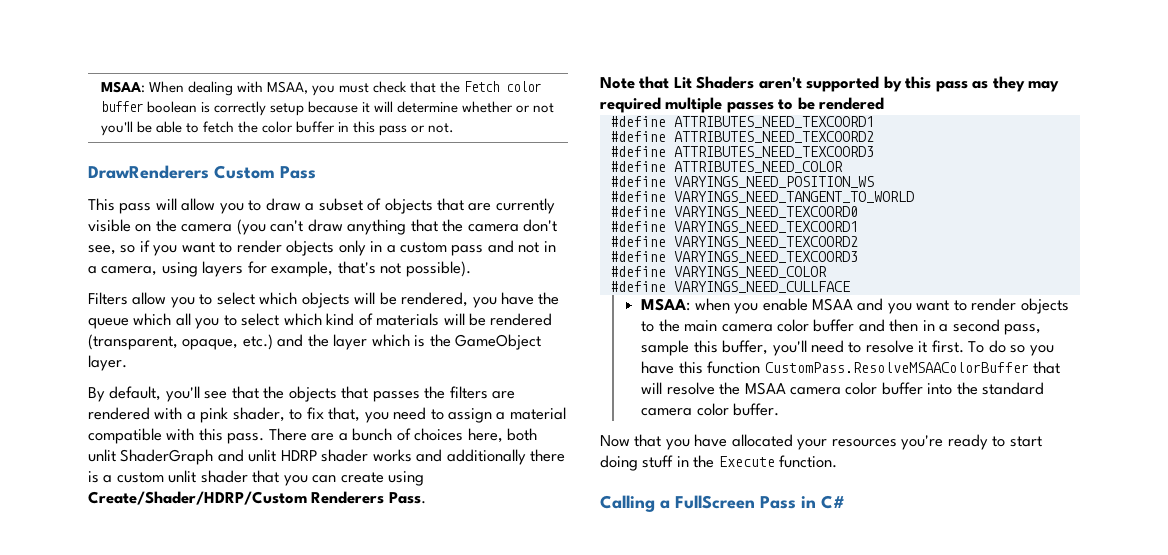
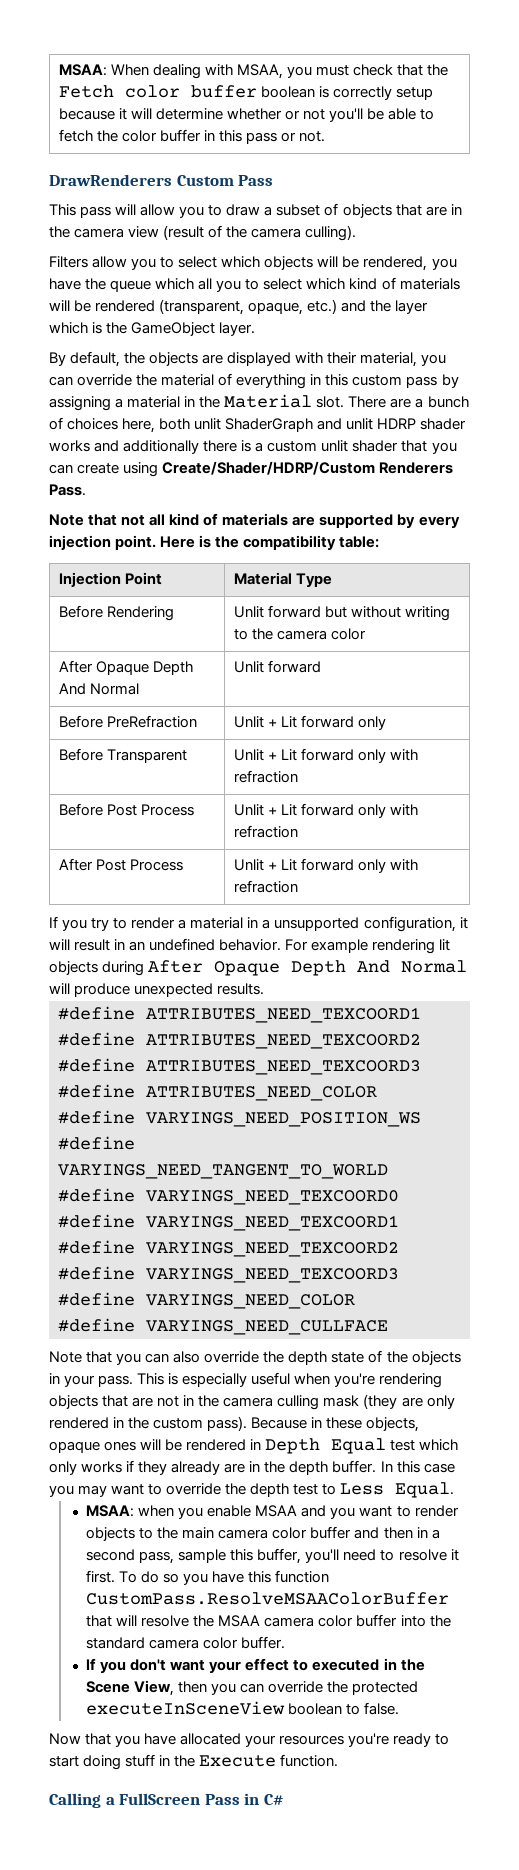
- This pass will allow you to draw a subset of objects that are currently visible on the camera (you can't draw anything that the camera don't see, so if you want to render objects only in a custom pass and not in a camera, using layers for example, that's not possible).
+ This pass will allow you to draw a subset of objects that are in the camera view (result of the camera culling).
- By default, you'll see that the objects that passes the filters are rendered with a pink shader, to fix that, you need to assign a material compatible with this pass.
+ By default, the objects are displayed with their material, you can override the material of everything in this custom pass by assigning a material in the Material slot.
- Note that Lit Shaders aren't supported by this pass as they may required multiple passes to be rendered
+ Note that not all kind of materials are supported by every injection point. Here is the compatibility table:
+ Injection Point | Material Type
+ Before Rendering | Unlit forward but without writing to the camera color
+ After Opaque Depth And Normal | Unlit forward
+ Before PreRefraction | Unlit + Lit forward only
+ Before Transparent | Unlit + Lit forward only with refraction
+ Before Post Process | Unlit + Lit forward only with refraction
+ After Post Process | Unlit + Lit forward only with refraction
+ If you try to render a material in a unsupported configuration, it will result in an undefined behavior. For example rendering lit objects during After Opaque Depth And Normal will produce unexpected results.
+ Note that you can also override the depth state of the objects in your pass. This is especially useful when you're rendering objects that are not in the camera culling mask (they are only rendered in the custom pass). Because in these objects, opaque ones will be rendered in Depth Equal test which only works if they already are in the depth buffer. In this case you may want to override the depth test to Less Equal.
+ If you don't want your effect to executed in the Scene View, then you can override the protected executeInSceneView boolean to false.

